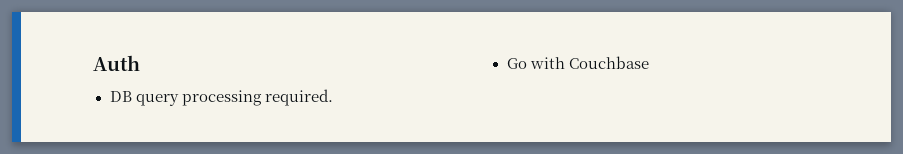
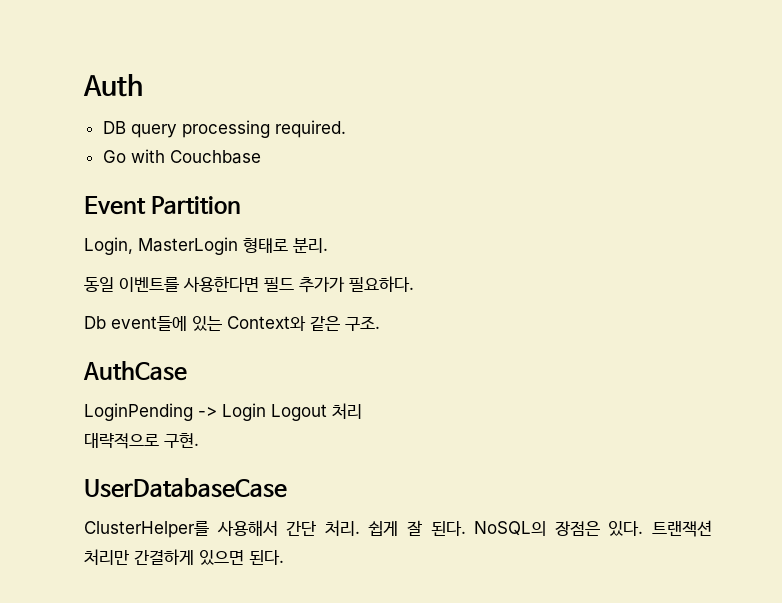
+ Event Partition
+ Login, MasterLogin 형태로 분리.
+ 동일 이벤트를 사용한다면 필드 추가가 필요하다.
+ Db event들에 있는 Context와 같은 구조.
+ AuthCase
+ LoginPending -> Login Logout 처리
+ 대략적으로 구현.
+ UserDatabaseCase
+ ClusterHelper를 사용해서 간단 처리. 쉽게 잘 된다. NoSQL의 장점은 있다. 트랜잭션 처리만 간결하게 있으면 된다.

